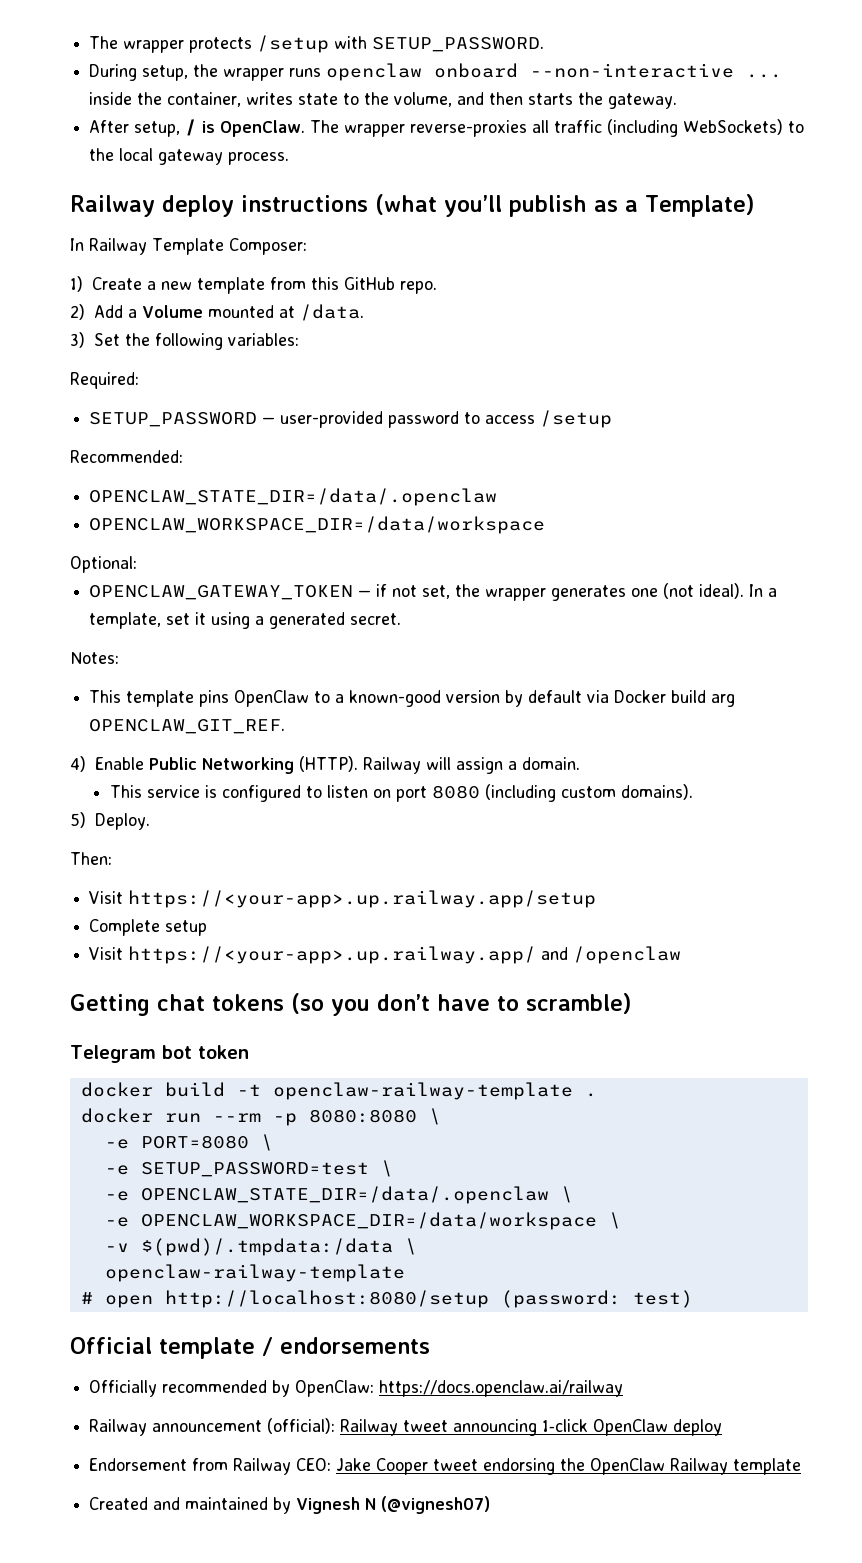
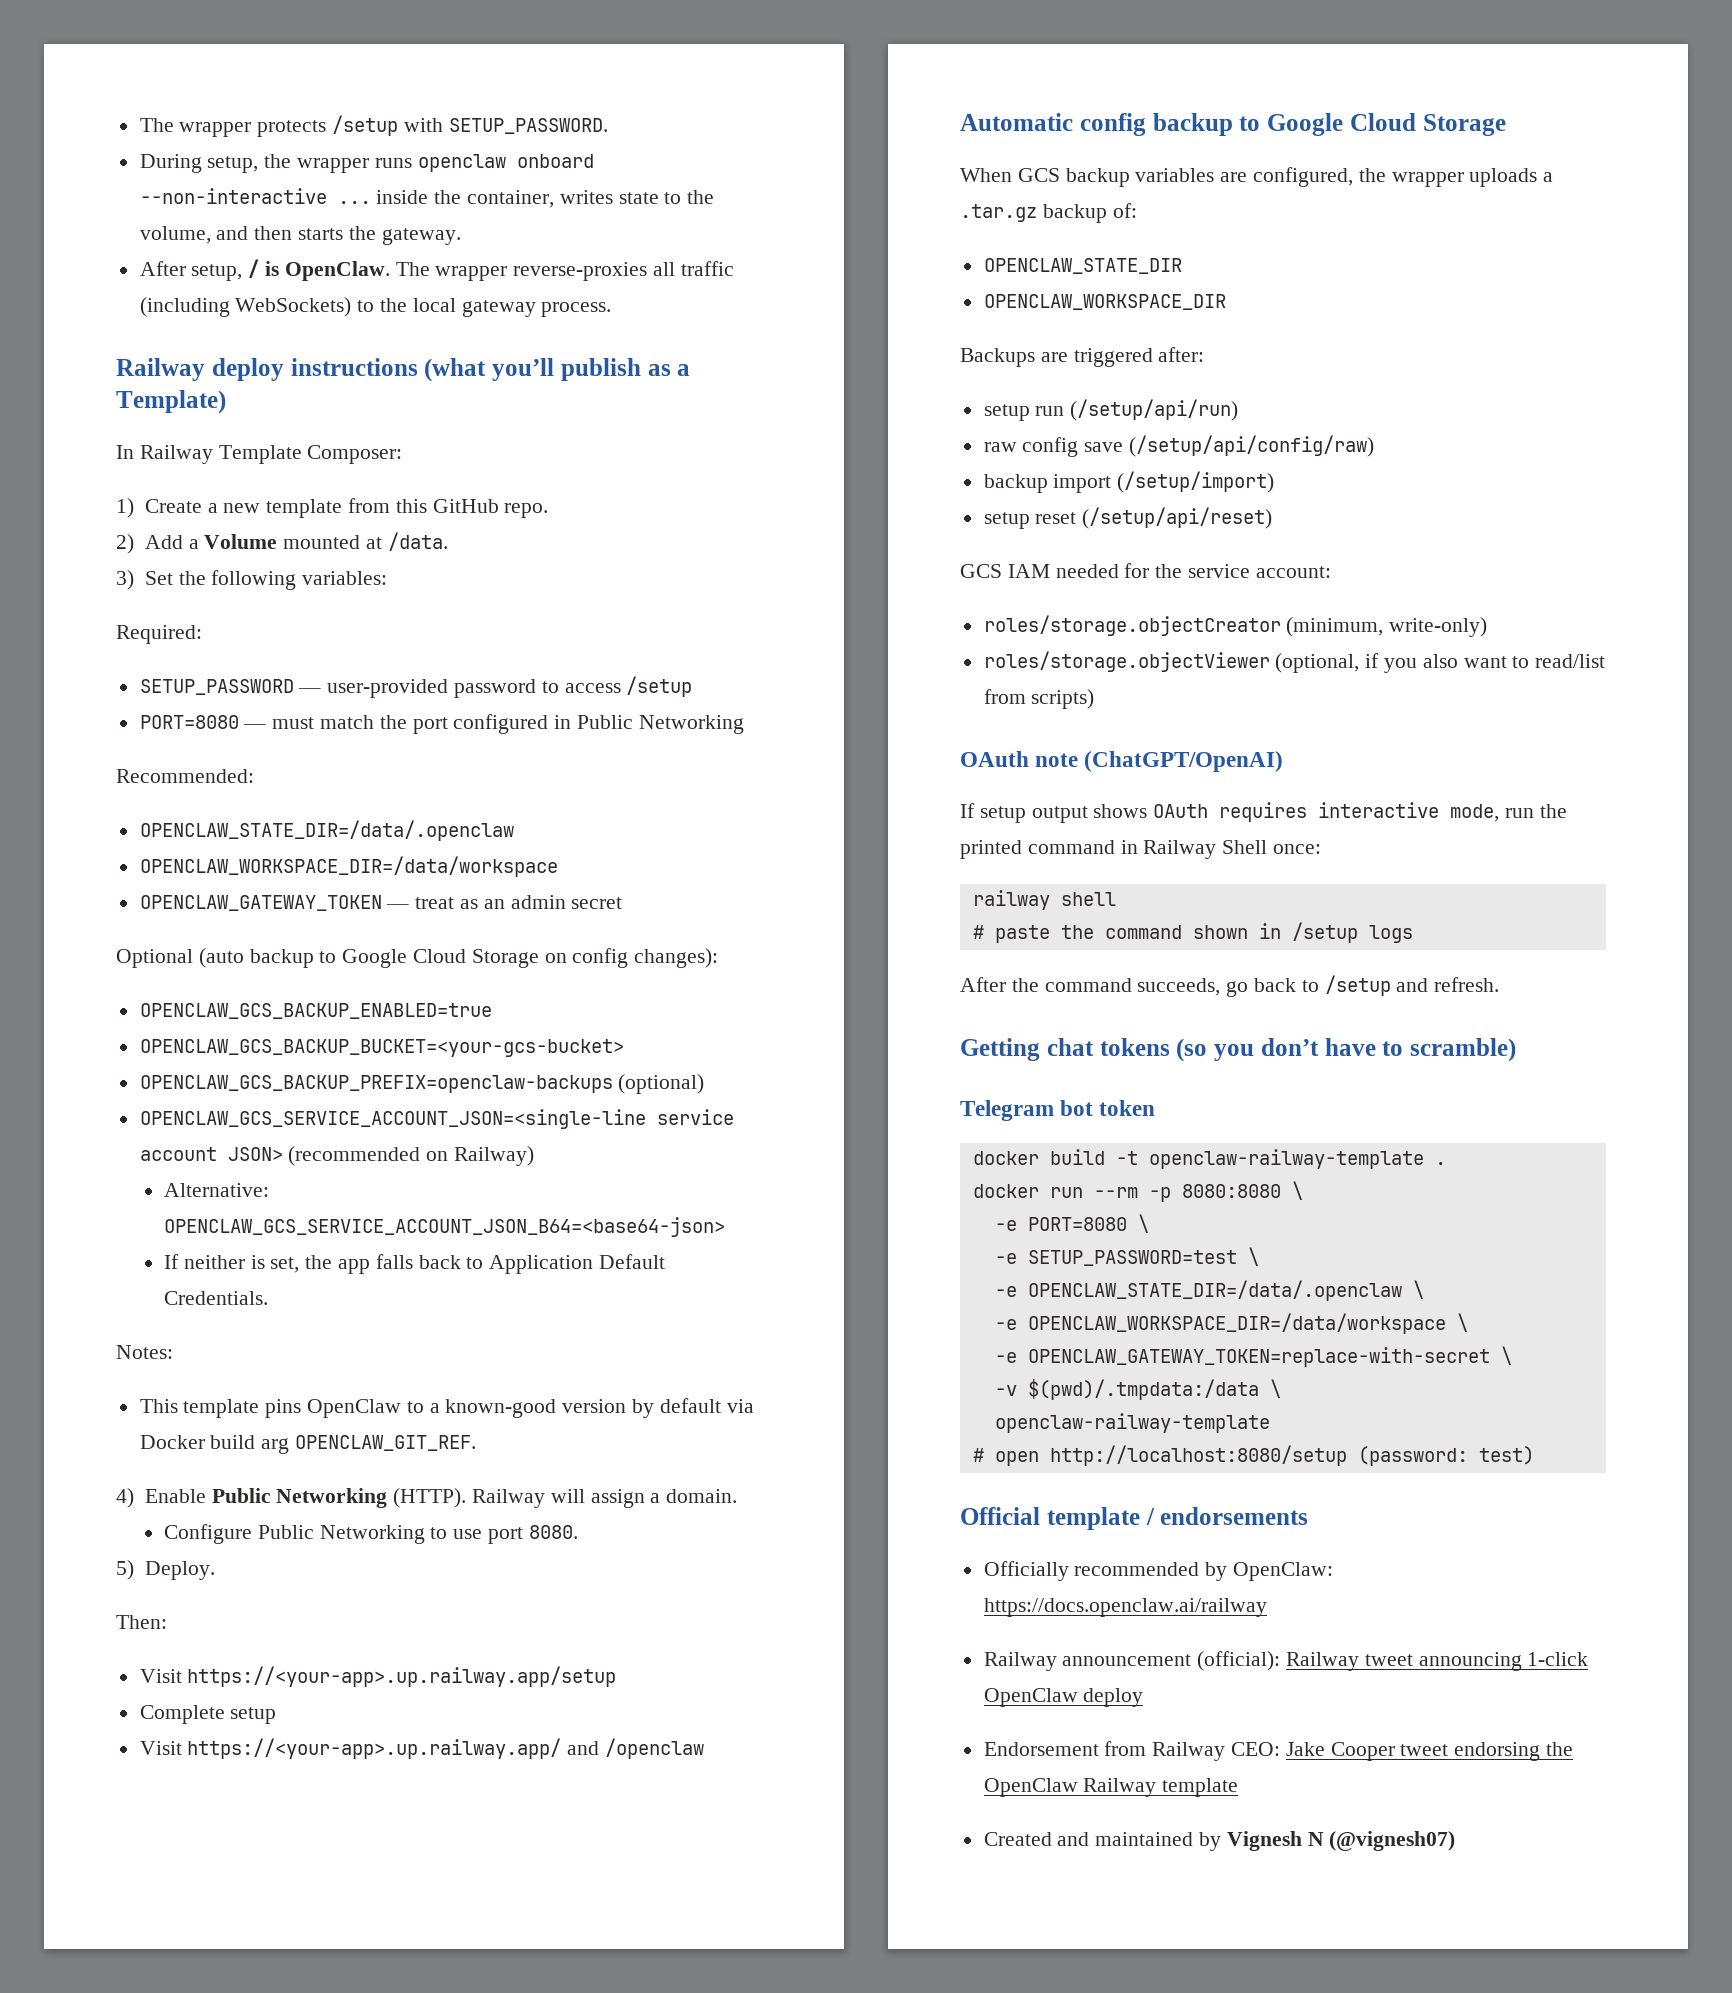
+ PORT=8080 — must match the port configured in Public Networking
- Optional:
- OPENCLAW_GATEWAY_TOKEN — if not set, the wrapper generates one (not ideal). In a template, set it using a generated secret.
+ OPENCLAW_GATEWAY_TOKEN — treat as an admin secret
+ Optional (auto backup to Google Cloud Storage on config changes):
+ OPENCLAW_GCS_BACKUP_ENABLED=true
+ OPENCLAW_GCS_BACKUP_BUCKET=<your-gcs-bucket>
+ OPENCLAW_GCS_BACKUP_PREFIX=openclaw-backups (optional)
+ OPENCLAW_GCS_SERVICE_ACCOUNT_JSON=<single-line service account JSON> (recommended on Railway)
+ Alternative: OPENCLAW_GCS_SERVICE_ACCOUNT_JSON_B64=<base64-json>
+ If neither is set, the app falls back to Application Default Credentials.
- This service is configured to listen on port 8080 (including custom domains).
+ Configure Public Networking to use port 8080.
+ Automatic config backup to Google Cloud Storage
+ When GCS backup variables are configured, the wrapper uploads a .tar.gz backup of:
+ OPENCLAW_STATE_DIR
+ OPENCLAW_WORKSPACE_DIR
+ Backups are triggered after:
+ setup run (/setup/api/run)
+ raw config save (/setup/api/config/raw)
+ backup import (/setup/import)
+ setup reset (/setup/api/reset)
+ GCS IAM needed for the service account:
+ roles/storage.objectCreator (minimum, write-only)
+ roles/storage.objectViewer (optional, if you also want to read/list from scripts)
+ OAuth note (ChatGPT/OpenAI)
+ If setup output shows OAuth requires interactive mode, run the printed command in Railway Shell once:
+ railway shell
+ # paste the command shown in /setup logs
+ After the command succeeds, go back to /setup and refresh.
+ -e OPENCLAW_GATEWAY_TOKEN=replace-with-secret \

